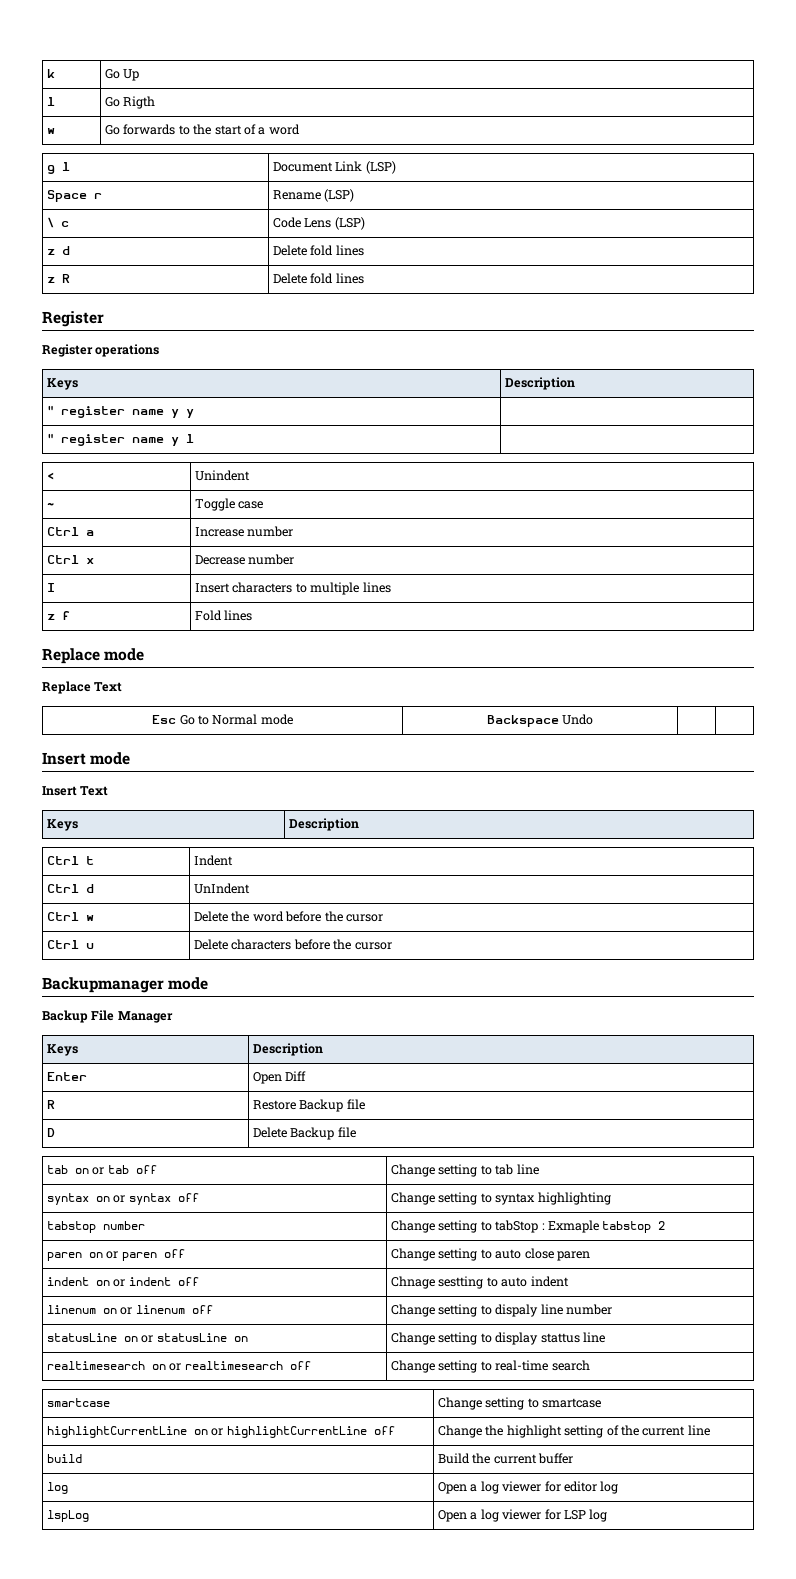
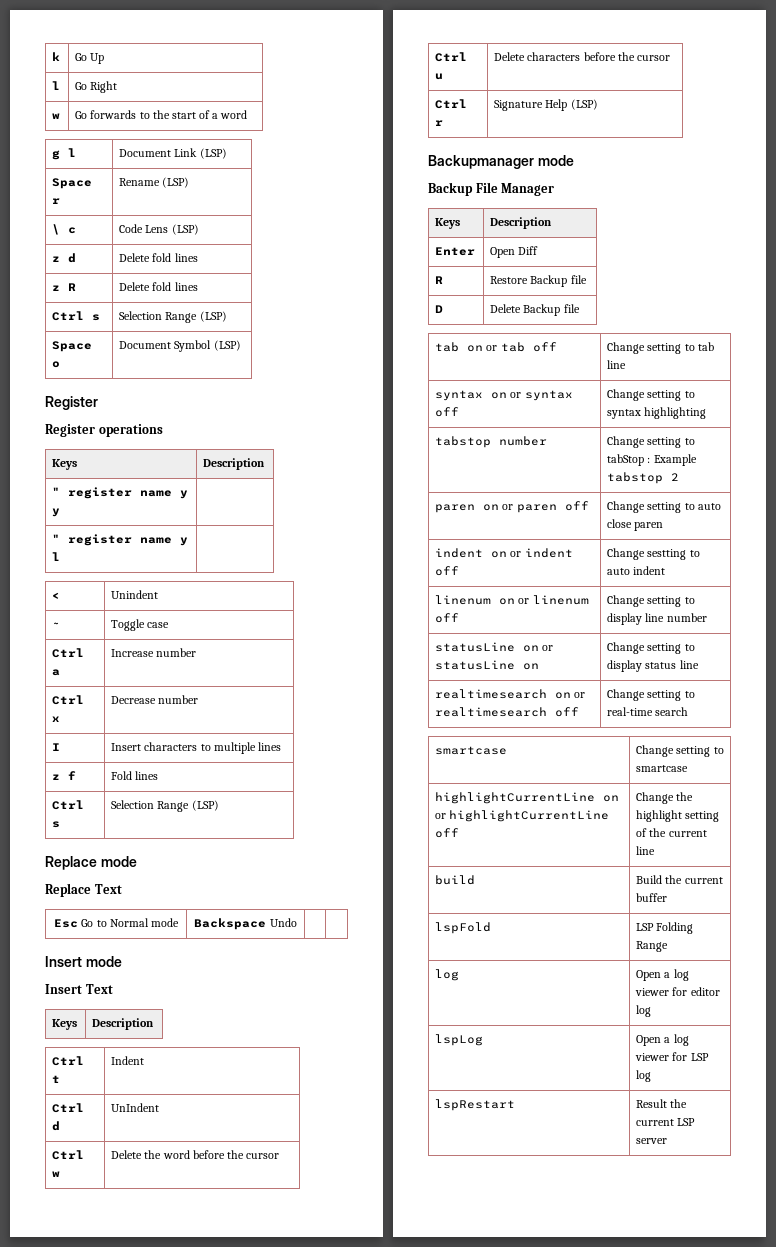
- l | Go Rigth
+ l | Go Right
  z R | Delete fold lines
+ Ctrl s | Selection Range (LSP)
+ Space o | Document Symbol (LSP)
  z f | Fold lines
+ Ctrl s | Selection Range (LSP)
+ Ctrl r | Signature Help (LSP)
- tabstop number | Change setting to tabStop : Exmaple tabstop 2
+ tabstop number | Change setting to tabStop : Example tabstop 2
- indent on or indent off | Chnage sestting to auto indent
+ indent on or indent off | Change sestting to auto indent
- linenum on or linenum off | Change setting to dispaly line number
+ linenum on or linenum off | Change setting to display line number
- statusLine on or statusLine on | Change setting to display stattus line
+ statusLine on or statusLine on | Change setting to display status line
+ lspFold | LSP Folding Range
+ lspRestart | Result the current LSP server

